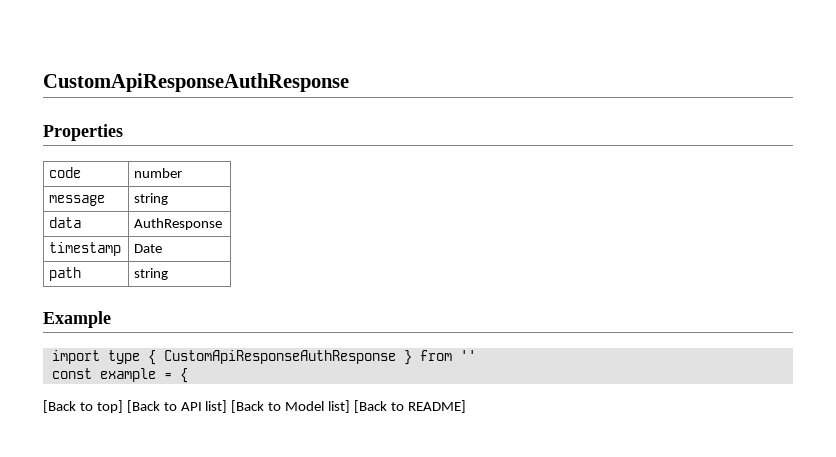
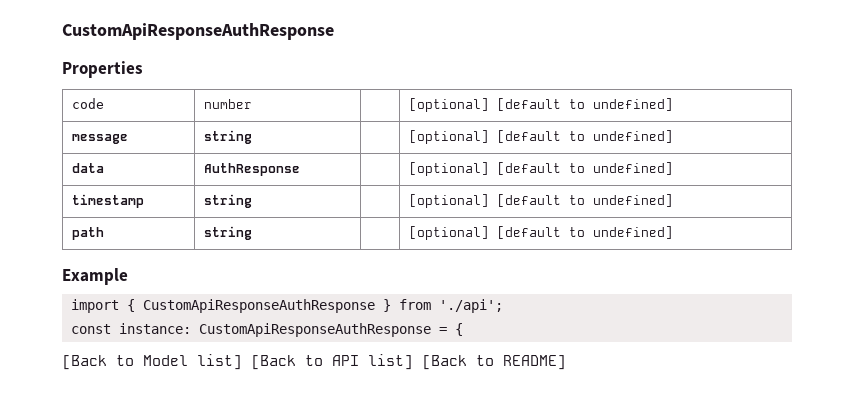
- code | number
- message | string
- data | AuthResponse
- timestamp | Date
- path | string
+ code | number | | [optional] [default to undefined]
+ message | string | | [optional] [default to undefined]
+ data | AuthResponse | | [optional] [default to undefined]
+ timestamp | string | | [optional] [default to undefined]
+ path | string | | [optional] [default to undefined]
- import type { CustomApiResponseAuthResponse } from ''
+ import { CustomApiResponseAuthResponse } from './api';
- const example = {
+ const instance: CustomApiResponseAuthResponse = {
- [Back to top] [Back to API list] [Back to Model list] [Back to README]
+ [Back to Model list] [Back to API list] [Back to README]

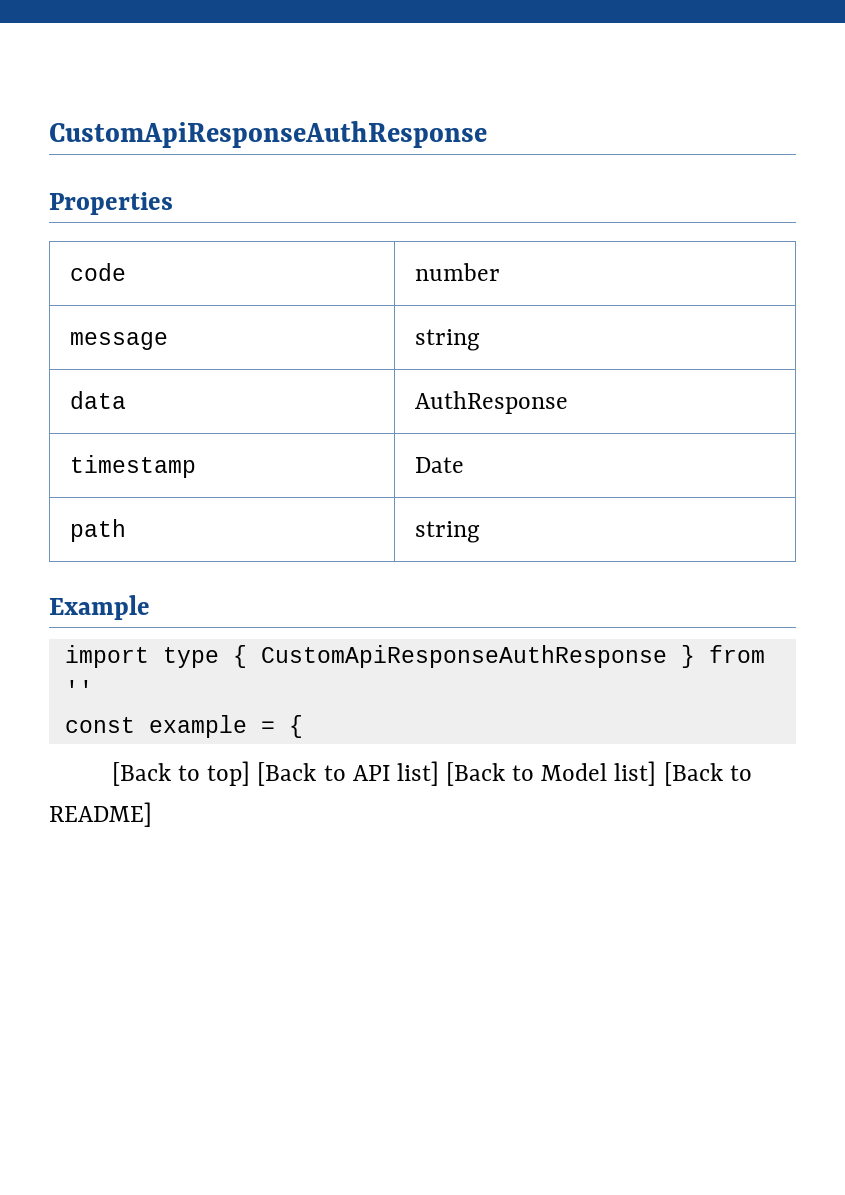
- code | number | | [optional] [default to undefined]
- message | string | | [optional] [default to undefined]
- data | AuthResponse | | [optional] [default to undefined]
- timestamp | string | | [optional] [default to undefined]
- path | string | | [optional] [default to undefined]
+ code | number
+ message | string
+ data | AuthResponse
+ timestamp | Date
+ path | string
- import { CustomApiResponseAuthResponse } from './api';
+ import type { CustomApiResponseAuthResponse } from ''
- const instance: CustomApiResponseAuthResponse = {
+ const example = {
- [Back to Model list] [Back to API list] [Back to README]
+ [Back to top] [Back to API list] [Back to Model list] [Back to README]

